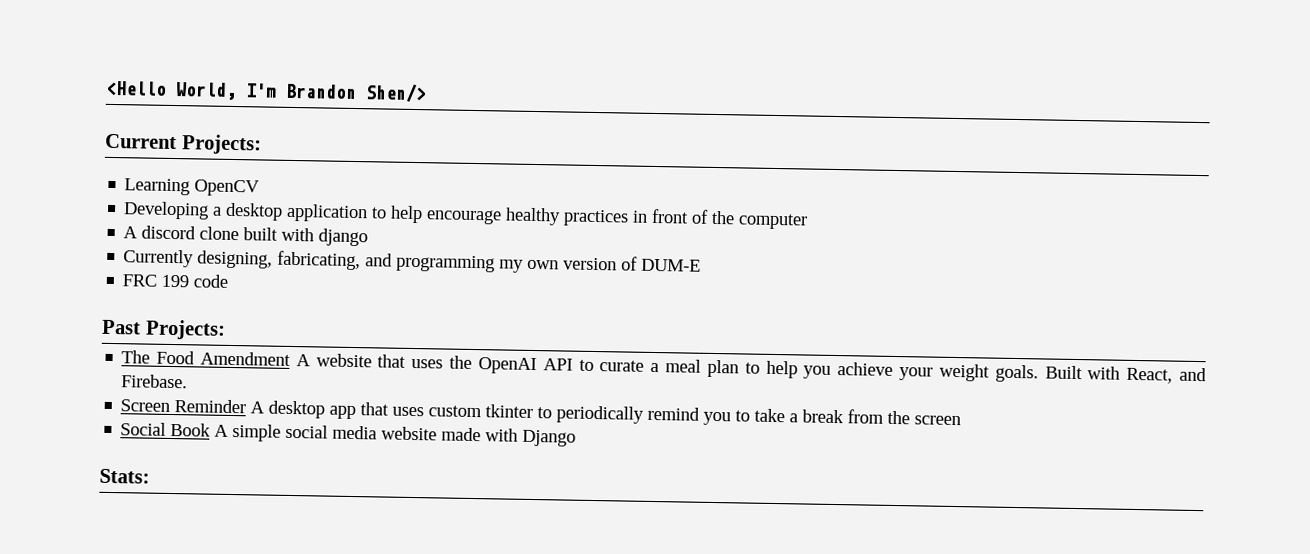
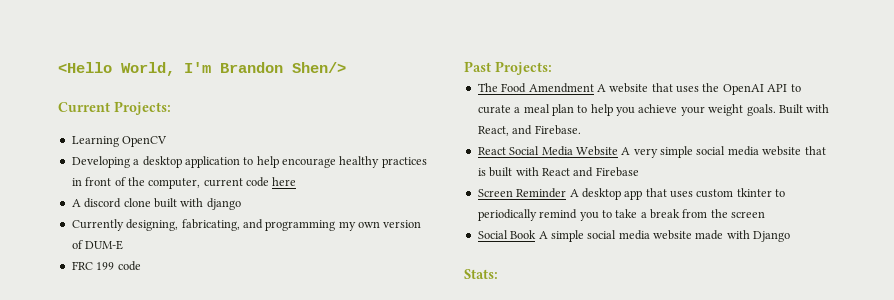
- Developing a desktop application to help encourage healthy practices in front of the computer
+ Developing a desktop application to help encourage healthy practices in front of the computer, current code here
+ React Social Media Website A very simple social media website that is built with React and Firebase

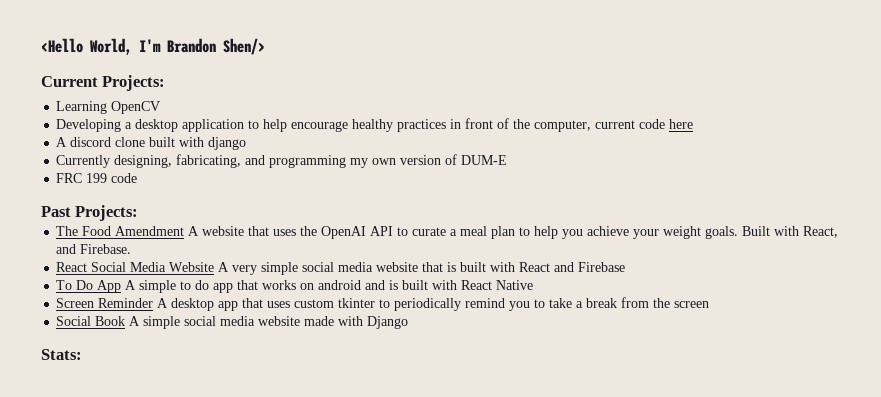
+ To Do App A simple to do app that works on android and is built with React Native

